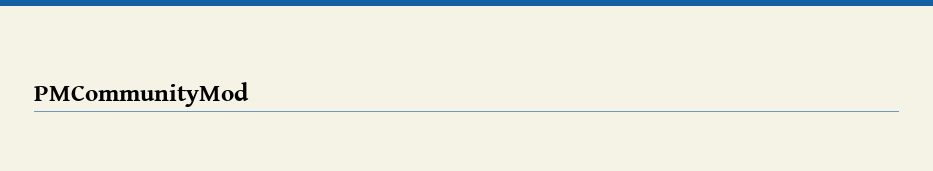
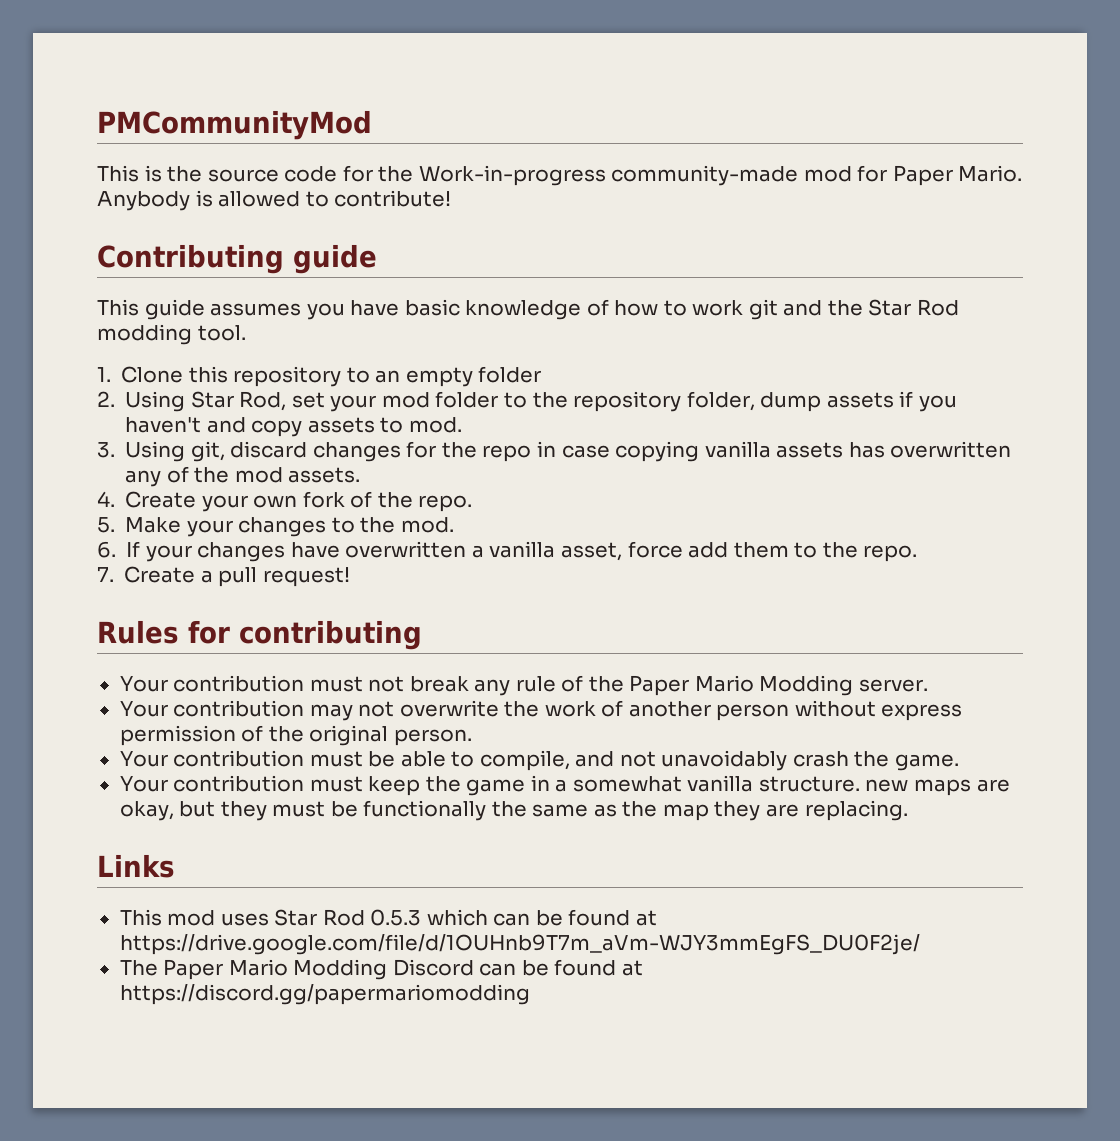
+ This is the source code for the Work-in-progress community-made mod for Paper Mario. Anybody is allowed to contribute!
+ Contributing guide
+ This guide assumes you have basic knowledge of how to work git and the Star Rod modding tool.
+ 1. Clone this repository to an empty folder
+ 2. Using Star Rod, set your mod folder to the repository folder, dump assets if you haven't and copy assets to mod.
+ 3. Using git, discard changes for the repo in case copying vanilla assets has overwritten any of the mod assets.
+ 4. Create your own fork of the repo.
+ 5. Make your changes to the mod.
+ 6. If your changes have overwritten a vanilla asset, force add them to the repo.
+ 7. Create a pull request!
+ Rules for contributing
+ Your contribution must not break any rule of the Paper Mario Modding server.
+ Your contribution may not overwrite the work of another person without express permission of the original person.
+ Your contribution must be able to compile, and not unavoidably crash the game.
+ Your contribution must keep the game in a somewhat vanilla structure. new maps are okay, but they must be functionally the same as the map they are replacing.
+ Links
+ This mod uses Star Rod 0.5.3 which can be found at https://drive.google.com/file/d/1OUHnb9T7m_aVm-WJY3mmEgFS_DU0F2je/
+ The Paper Mario Modding Discord can be found at https://discord.gg/papermariomodding

